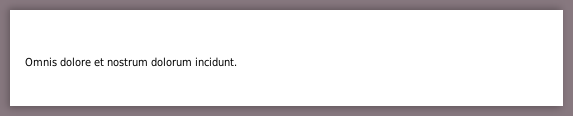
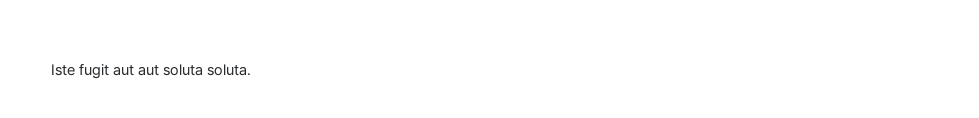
- Omnis dolore et nostrum dolorum incidunt.
+ Iste fugit aut aut soluta soluta.

